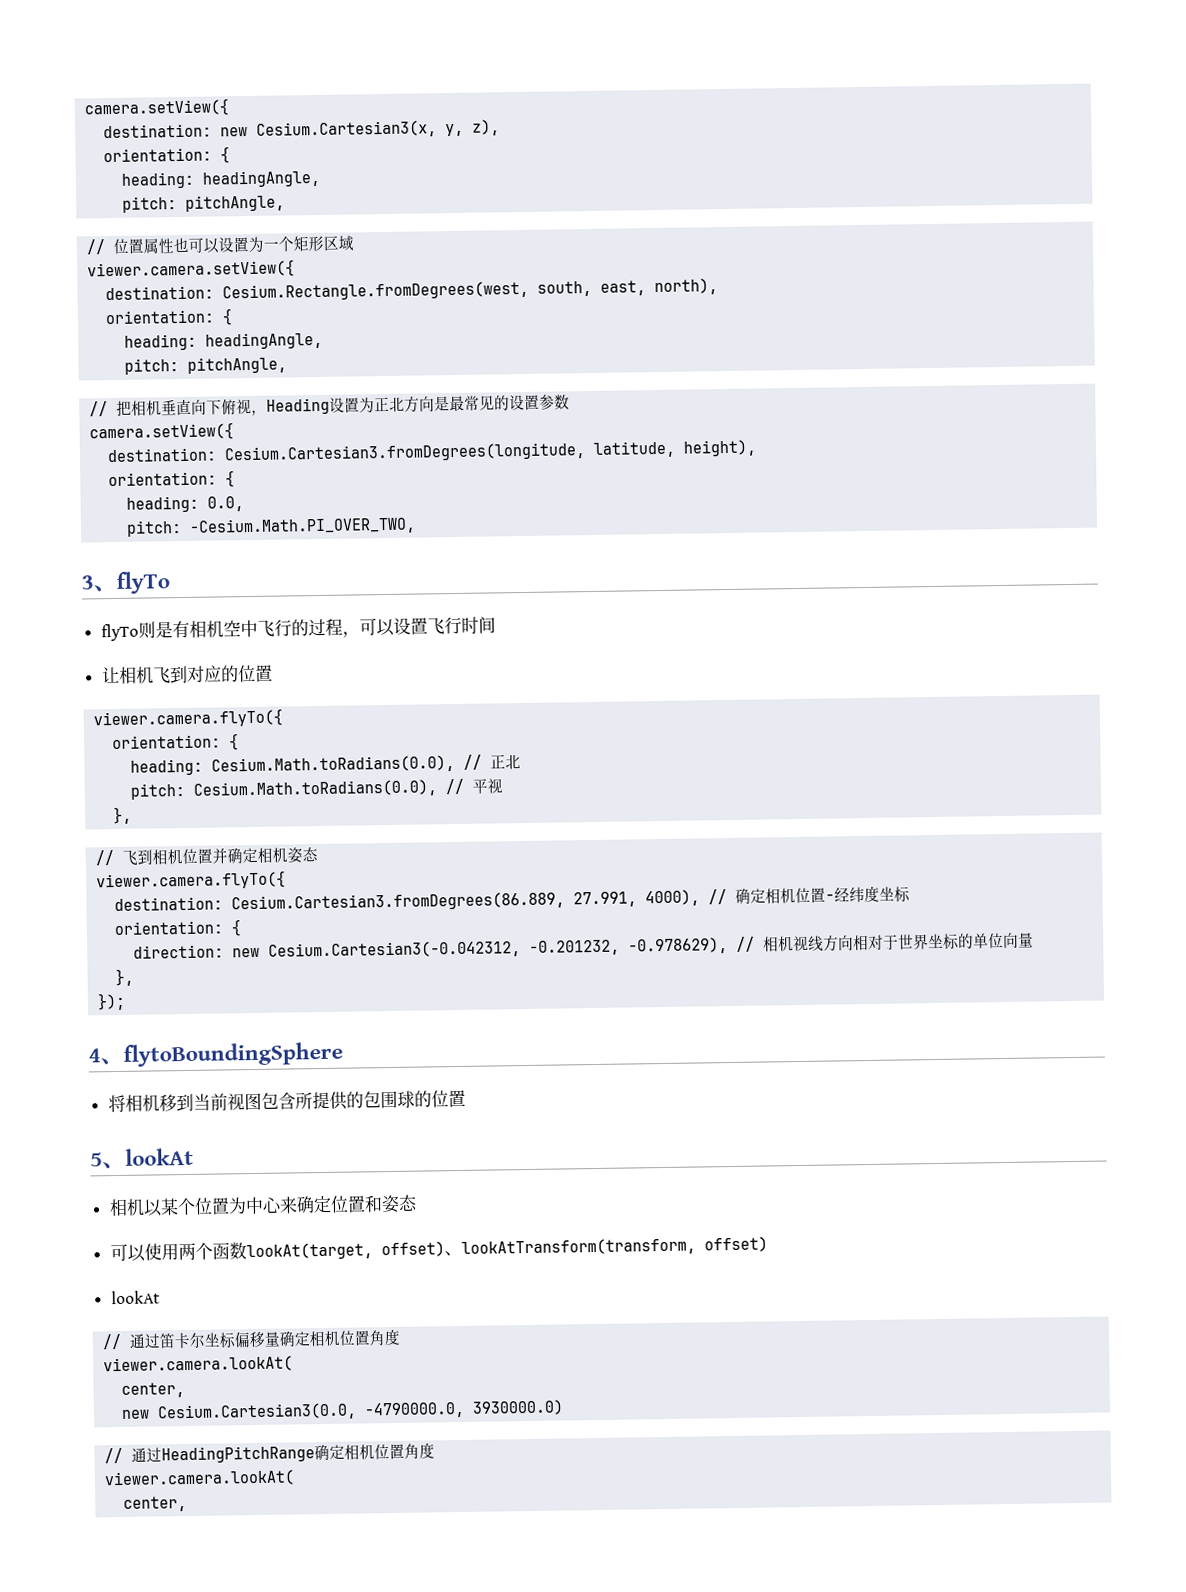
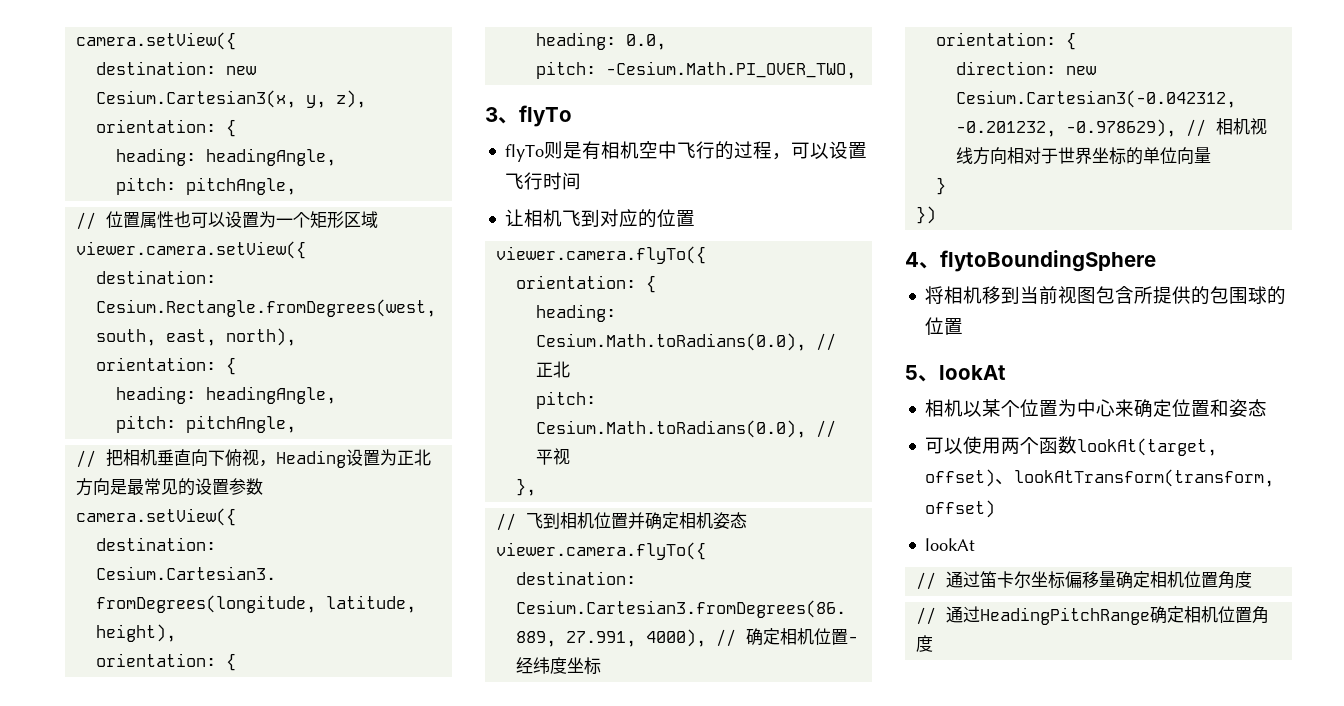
  direction: new Cesium.Cartesian3(-0.042312, -0.201232, -0.978629), // 相机视线方向相对于世界坐标的单位向量
- },
- });
+ }
+ })
  // 通过笛卡尔坐标偏移量确定相机位置角度
- viewer.camera.lookAt(
- center,
- new Cesium.Cartesian3(0.0, -4790000.0, 3930000.0)
  // 通过HeadingPitchRange确定相机位置角度
- viewer.camera.lookAt(
- center,

